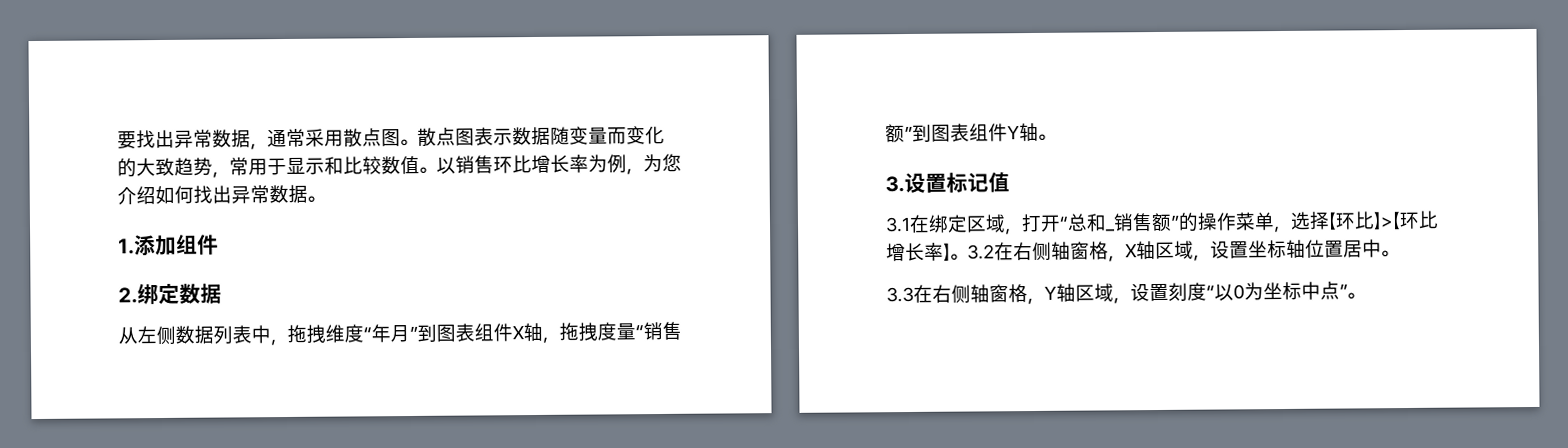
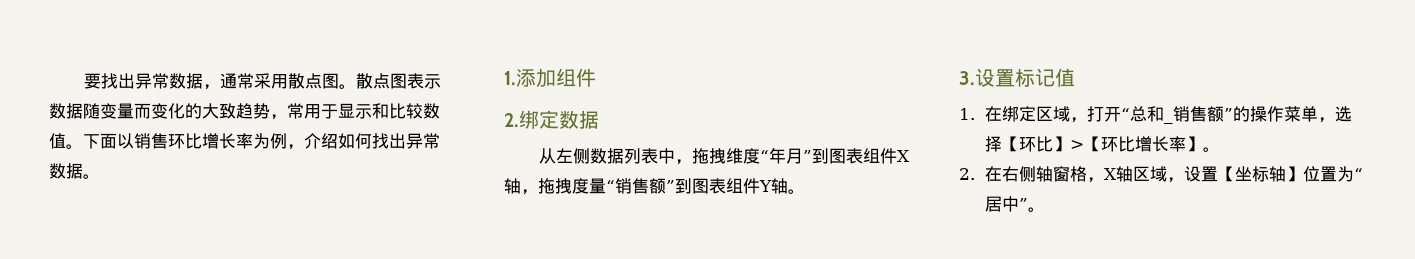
- 以销售环比增长率为例，为您介绍如何找出异常数据。
+ 下面以销售环比增长率为例，介绍如何找出异常数据。
- 3.1在绑定区域，打开“总和_销售额”的操作菜单，选择【环比】>【环比增长率】。3.2在右侧轴窗格，X轴区域，设置坐标轴位置居中。
- 3.3在右侧轴窗格，Y轴区域，设置刻度“以0为坐标中点”。
+ 1.在绑定区域，打开“总和_销售额”的操作菜单，选择【环比】>【环比增长率】。
+ 2.在右侧轴窗格，X轴区域，设置【坐标轴】位置为“居中”。

